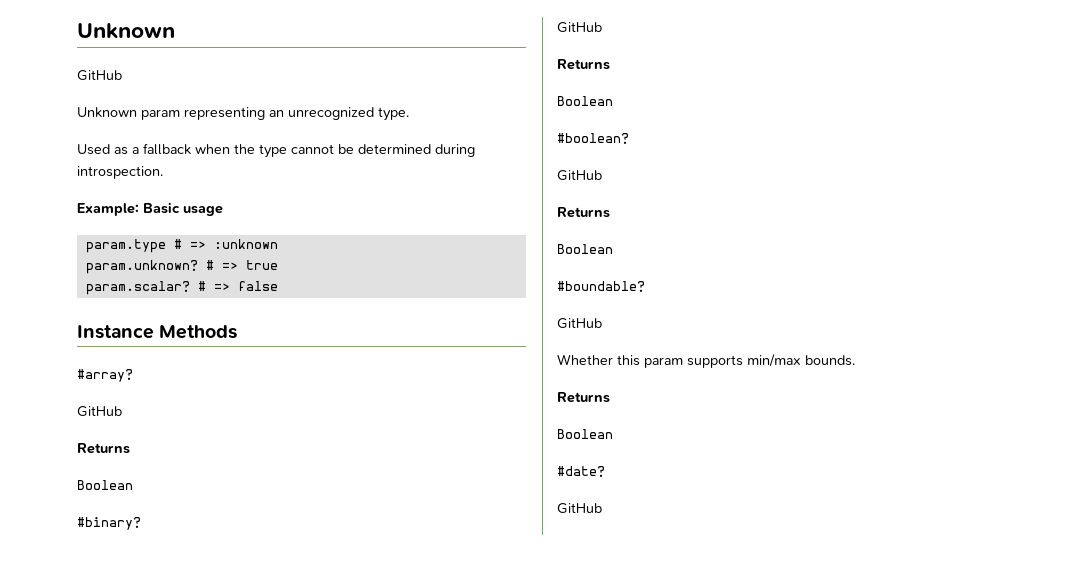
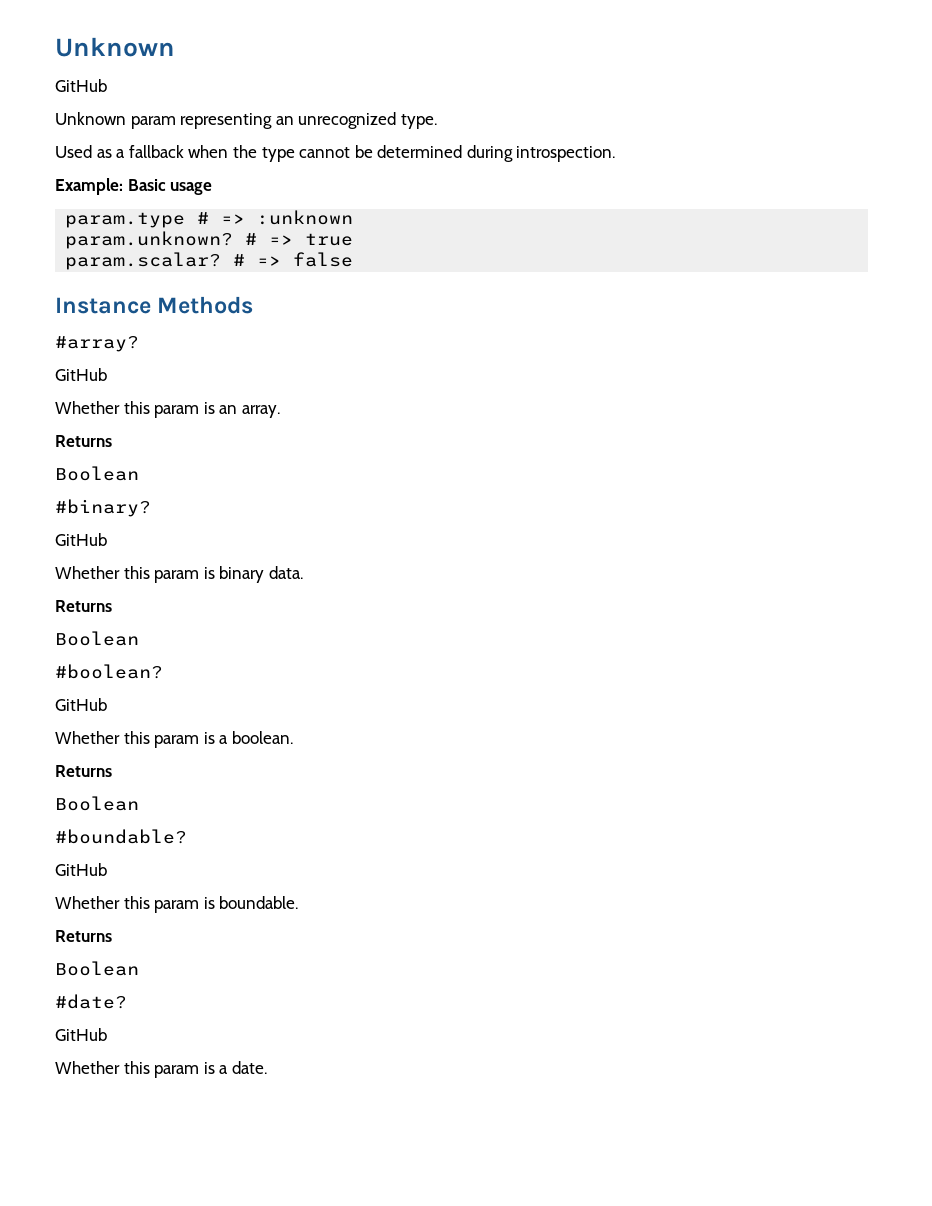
  #array?
  GitHub
+ Whether this param is an array.
  Returns
  Boolean
  #binary?
  GitHub
+ Whether this param is binary data.
  Returns
  Boolean
  #boolean?
  GitHub
+ Whether this param is a boolean.
- Whether this param supports min/max bounds.
+ Whether this param is boundable.
+ Whether this param is a date.

